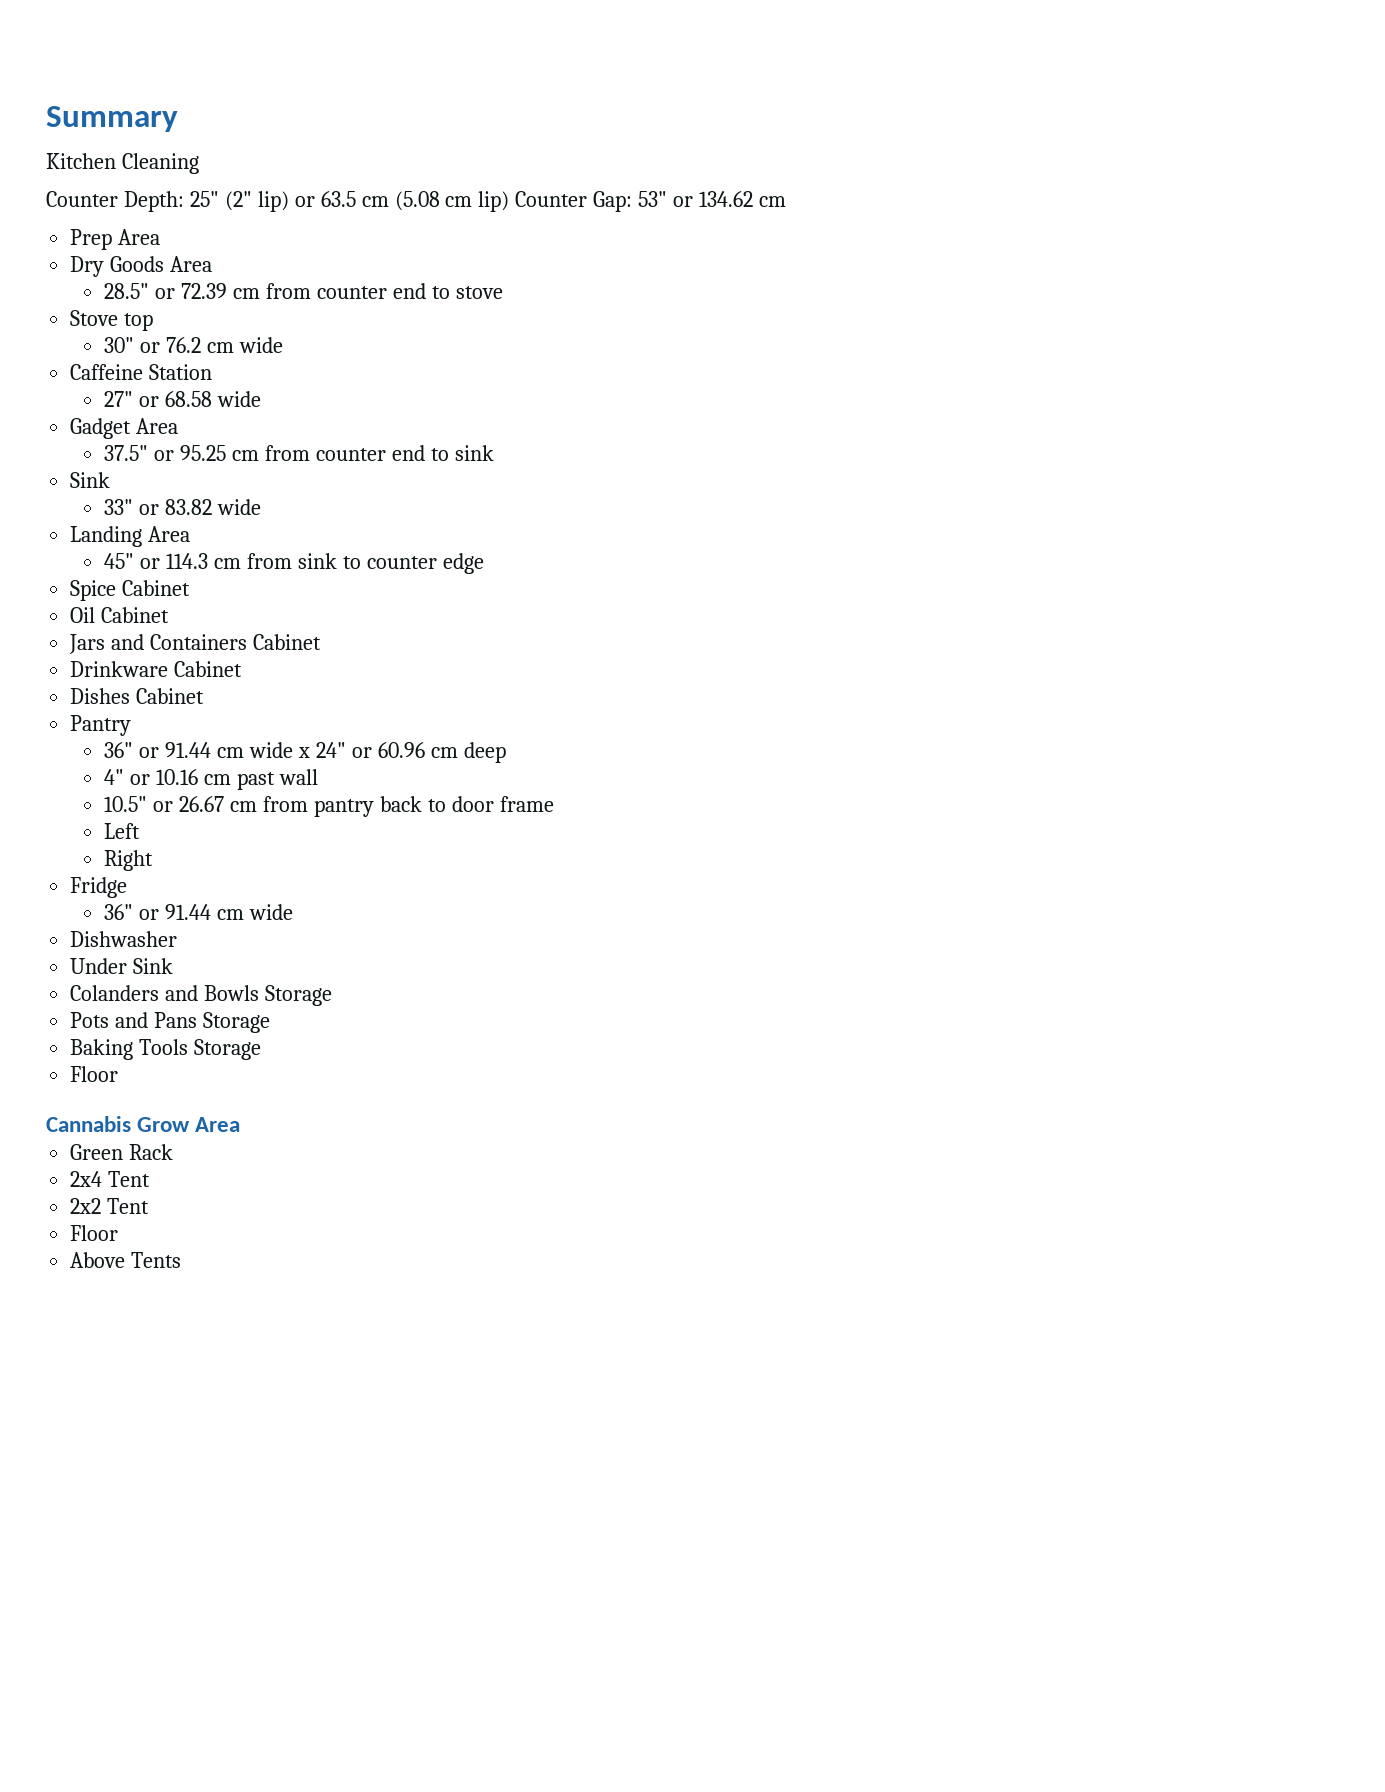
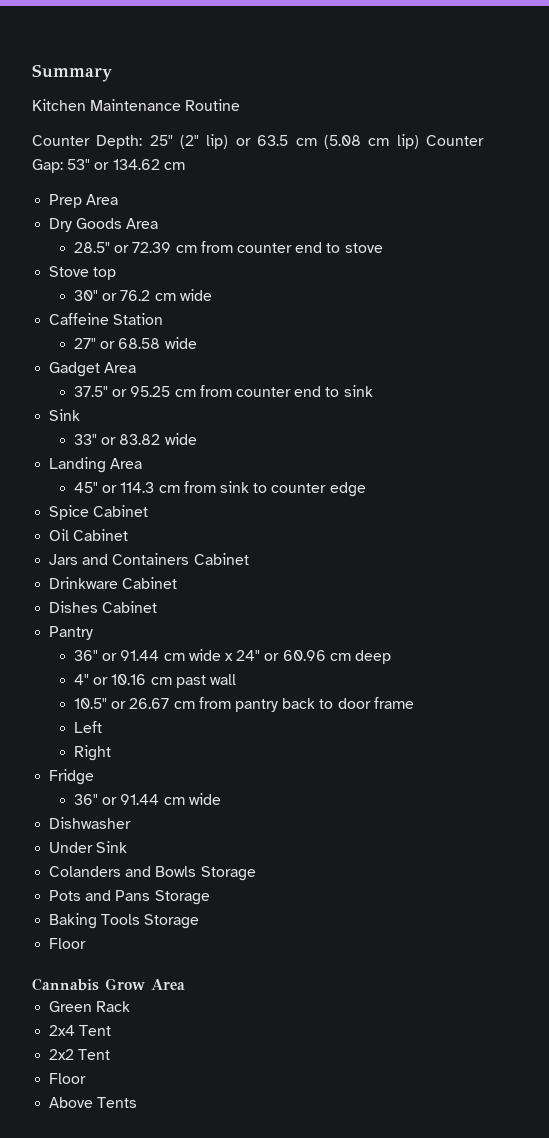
- Kitchen Cleaning
+ Kitchen Maintenance Routine

